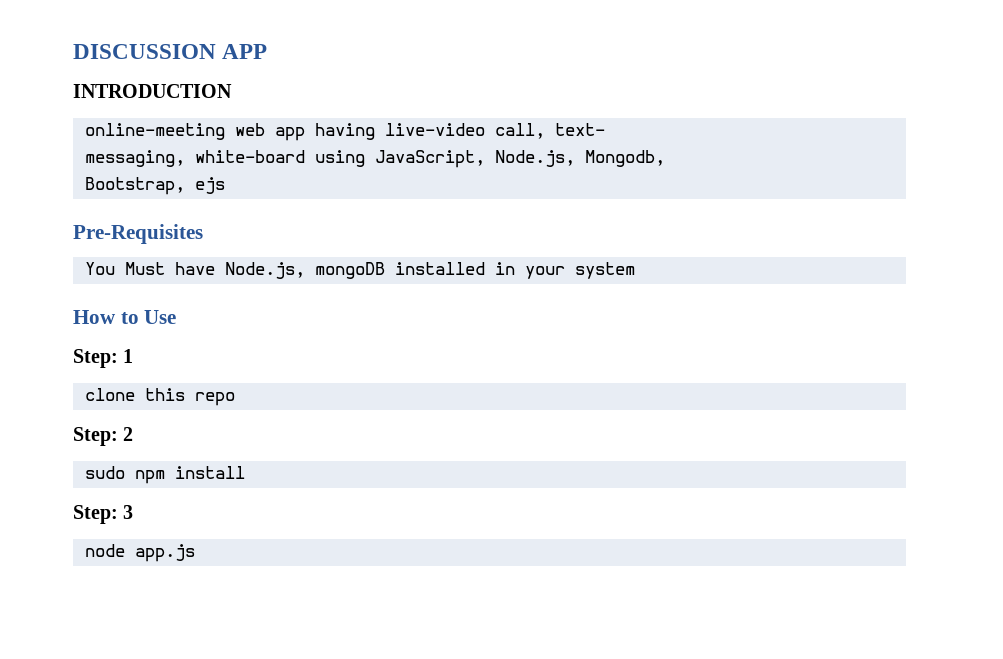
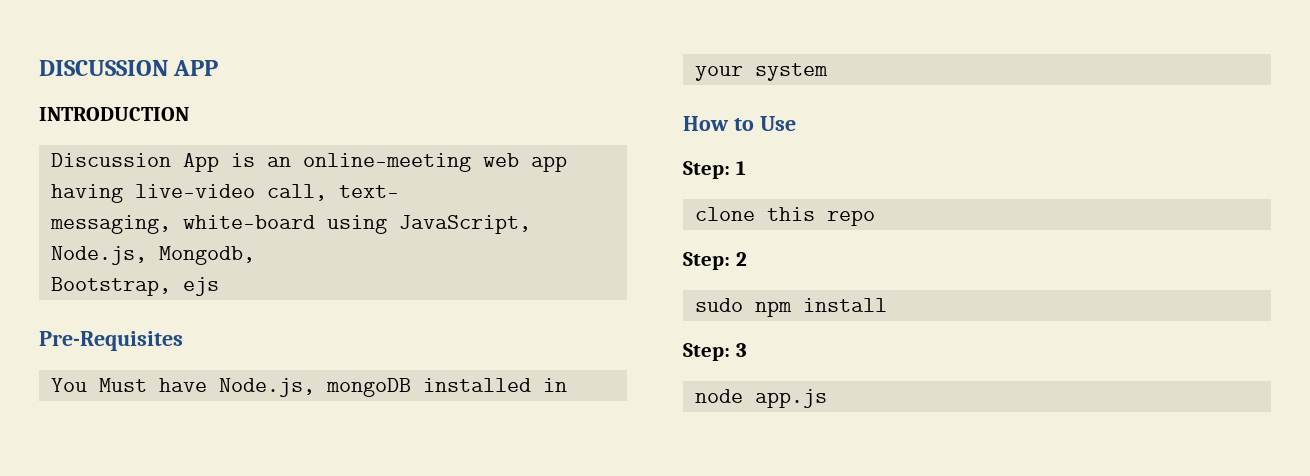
- online-meeting web app having live-video call, text-
+ Discussion App is an online-meeting web app having live-video call, text-

